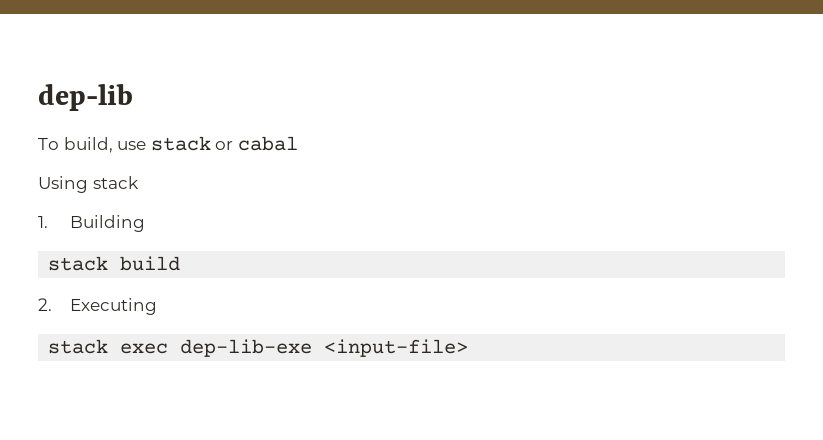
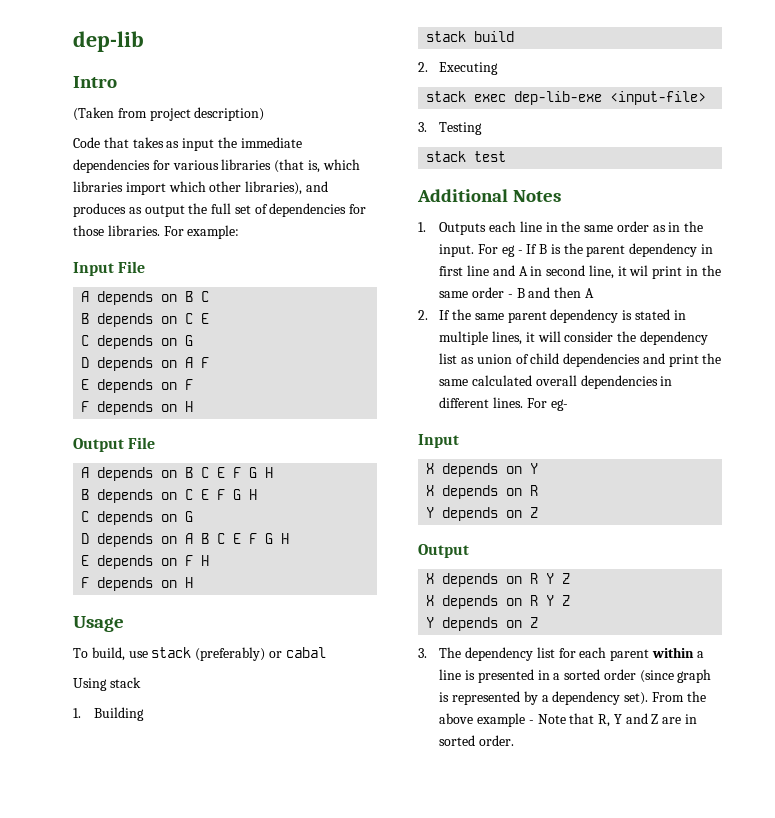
+ Intro
+ (Taken from project description)
+ Code that takes as input the immediate dependencies for various libraries (that is, which libraries import which other libraries), and produces as output the full set of dependencies for those libraries. For example:
+ Input File
+ A depends on B C
+ B depends on C E
+ C depends on G
+ D depends on A F
+ E depends on F
+ F depends on H
+ Output File
+ A depends on B C E F G H
+ B depends on C E F G H
+ C depends on G
+ D depends on A B C E F G H
+ E depends on F H
+ F depends on H
+ Usage
- To build, use stack or cabal
+ To build, use stack (preferably) or cabal
+ 3. Testing
+ stack test
+ Additional Notes
+ 1. Outputs each line in the same order as in the input. For eg - If B is the parent dependency in first line and A in second line, it wil print in the same order - B and then A
+ 2. If the same parent dependency is stated in multiple lines, it will consider the dependency list as union of child dependencies and print the same calculated overall dependencies in different lines. For eg-
+ Input
+ X depends on Y
+ X depends on R
+ Y depends on Z
+ Output
+ X depends on R Y Z
+ X depends on R Y Z
+ Y depends on Z
+ 3. The dependency list for each parent within a line is presented in a sorted order (since graph is represented by a dependency set). From the above example - Note that R, Y and Z are in sorted order.

